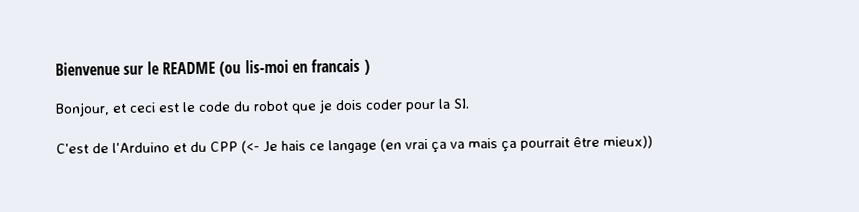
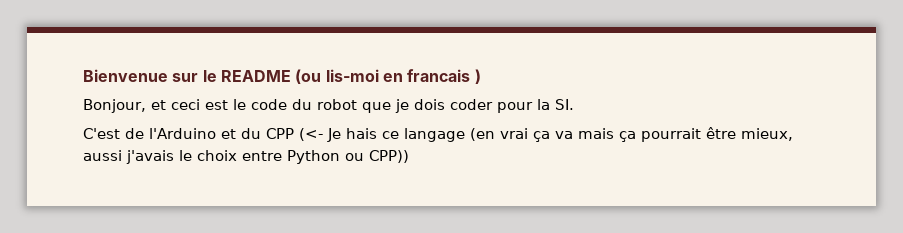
- C'est de l'Arduino et du CPP (<- Je hais ce langage (en vrai ça va mais ça pourrait être mieux))
+ C'est de l'Arduino et du CPP (<- Je hais ce langage (en vrai ça va mais ça pourrait être mieux, aussi j'avais le choix entre Python ou CPP))

